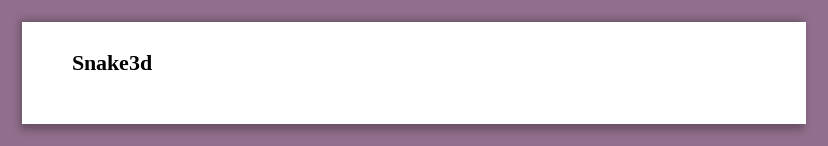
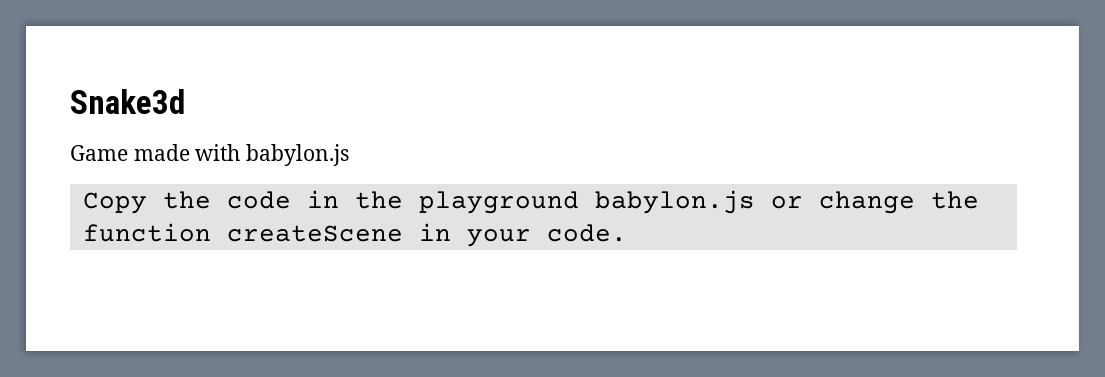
+ Game made with babylon.js
+ Copy the code in the playground babylon.js or change the function createScene in your code.

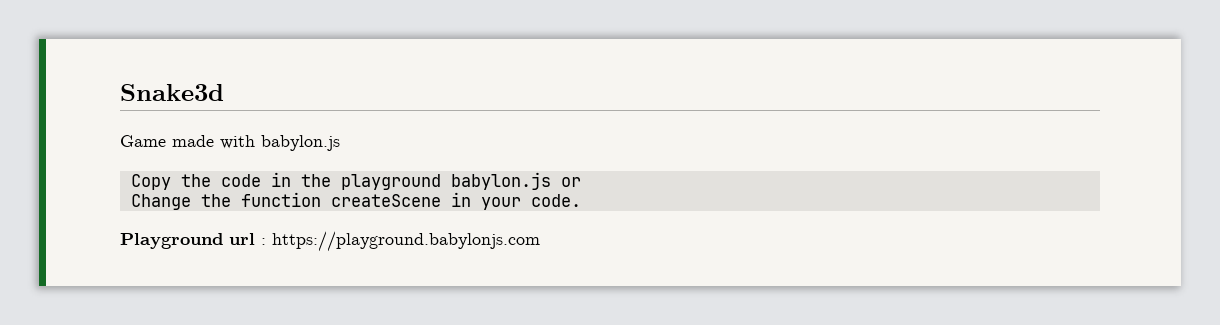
- Copy the code in the playground babylon.js or change the function createScene in your code.
+ Copy the code in the playground babylon.js or
+ Change the function createScene in your code.
+ Playground url : https://playground.babylonjs.com

